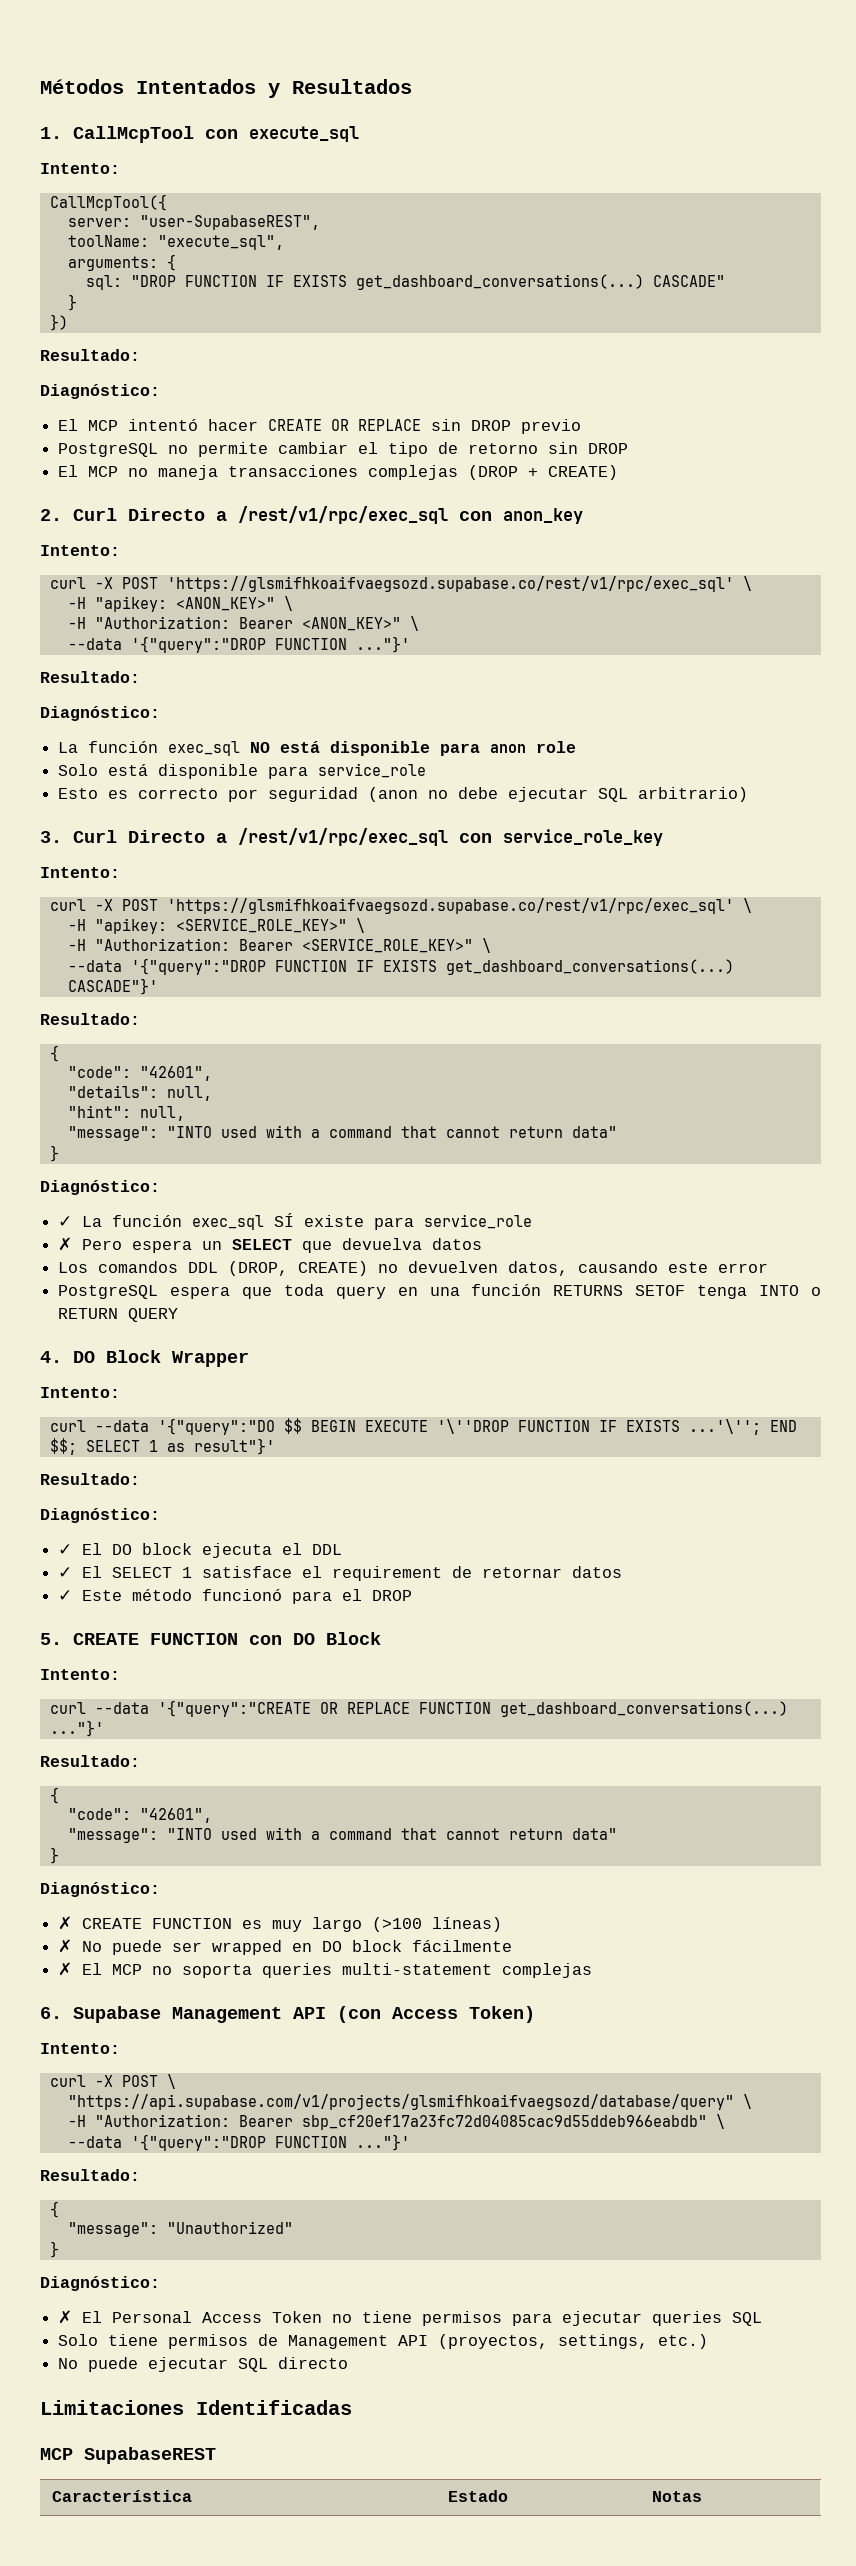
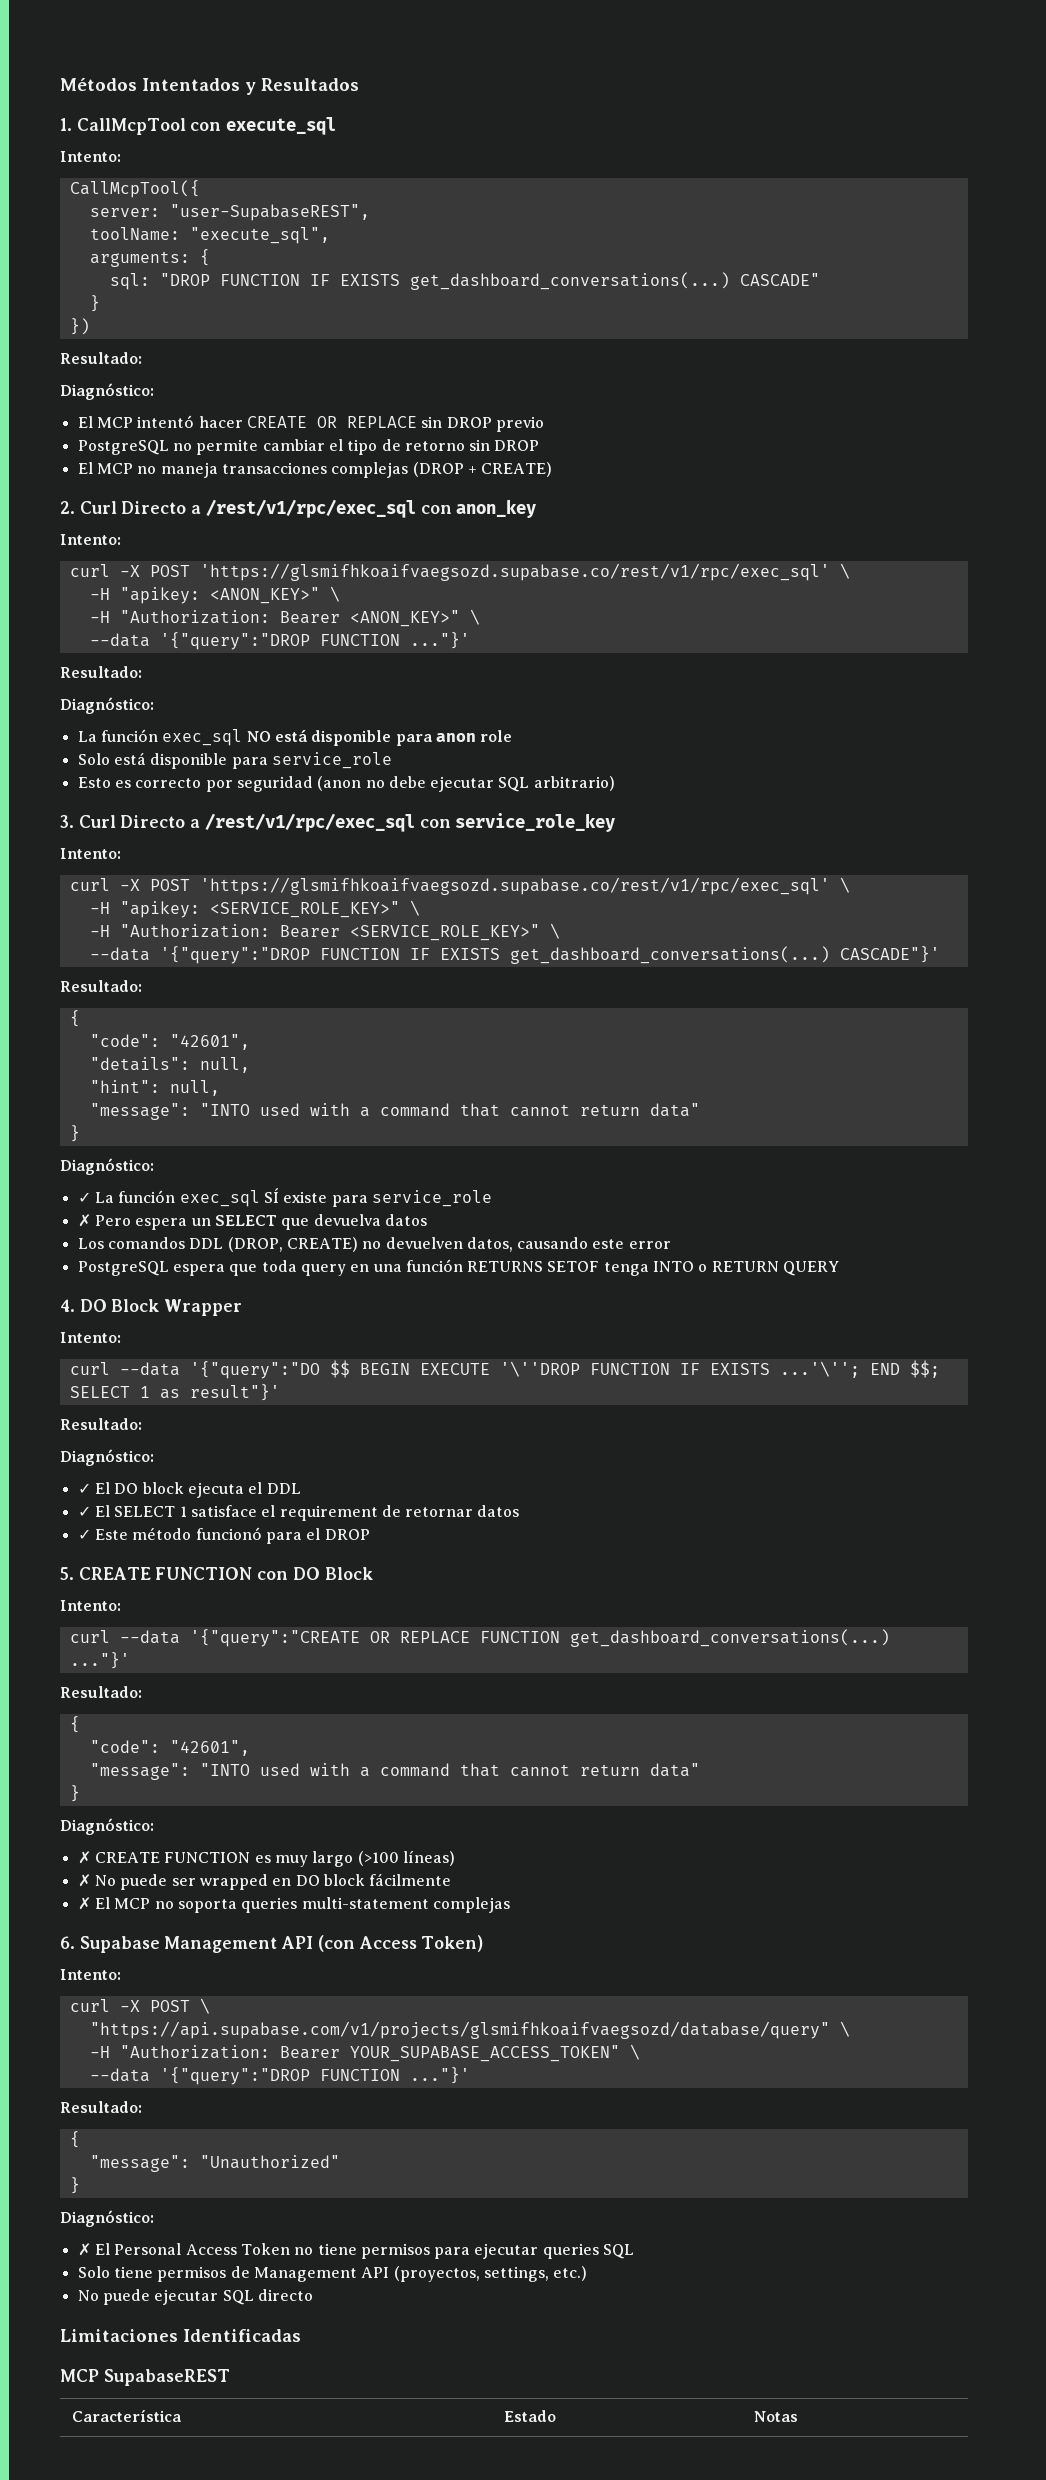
- -H "Authorization: Bearer sbp_cf20ef17a23fc72d04085cac9d55ddeb966eabdb" \
+ -H "Authorization: Bearer YOUR_SUPABASE_ACCESS_TOKEN" \

